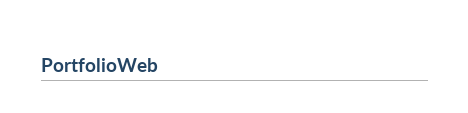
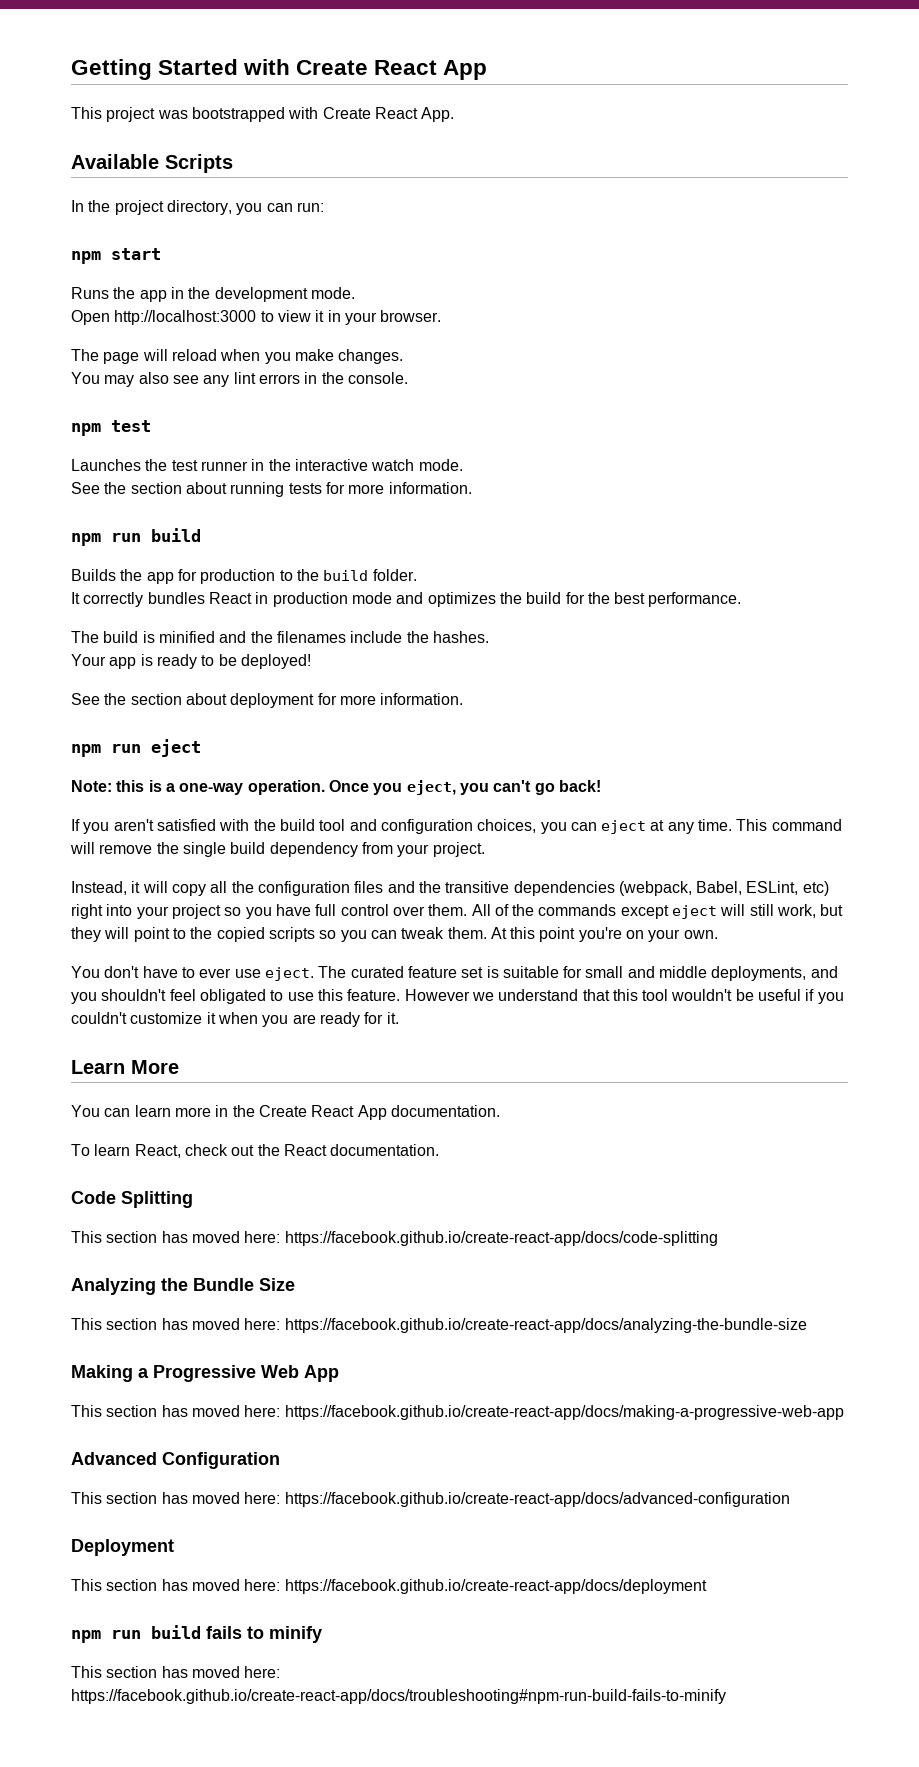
- PortfolioWeb
+ Getting Started with Create React App
+ This project was bootstrapped with Create React App.
+ Available Scripts
+ In the project directory, you can run:
+ npm start
+ Runs the app in the development mode.
+ Open http://localhost:3000 to view it in your browser.
+ The page will reload when you make changes.
+ You may also see any lint errors in the console.
+ npm test
+ Launches the test runner in the interactive watch mode.
+ See the section about running tests for more information.
+ npm run build
+ Builds the app for production to the build folder.
+ It correctly bundles React in production mode and optimizes the build for the best performance.
+ The build is minified and the filenames include the hashes.
+ Your app is ready to be deployed!
+ See the section about deployment for more information.
+ npm run eject
+ Note: this is a one-way operation. Once you eject, you can't go back!
+ If you aren't satisfied with the build tool and configuration choices, you can eject at any time. This command will remove the single build dependency from your project.
+ Instead, it will copy all the configuration files and the transitive dependencies (webpack, Babel, ESLint, etc) right into your project so you have full control over them. All of the commands except eject will still work, but they will point to the copied scripts so you can tweak them. At this point you're on your own.
+ You don't have to ever use eject. The curated feature set is suitable for small and middle deployments, and you shouldn't feel obligated to use this feature. However we understand that this tool wouldn't be useful if you couldn't customize it when you are ready for it.
+ Learn More
+ You can learn more in the Create React App documentation.
+ To learn React, check out the React documentation.
+ Code Splitting
+ This section has moved here: https://facebook.github.io/create-react-app/docs/code-splitting
+ Analyzing the Bundle Size
+ This section has moved here: https://facebook.github.io/create-react-app/docs/analyzing-the-bundle-size
+ Making a Progressive Web App
+ This section has moved here: https://facebook.github.io/create-react-app/docs/making-a-progressive-web-app
+ Advanced Configuration
+ This section has moved here: https://facebook.github.io/create-react-app/docs/advanced-configuration
+ Deployment
+ This section has moved here: https://facebook.github.io/create-react-app/docs/deployment
+ npm run build fails to minify
+ This section has moved here: https://facebook.github.io/create-react-app/docs/troubleshooting#npm-run-build-fails-to-minify

